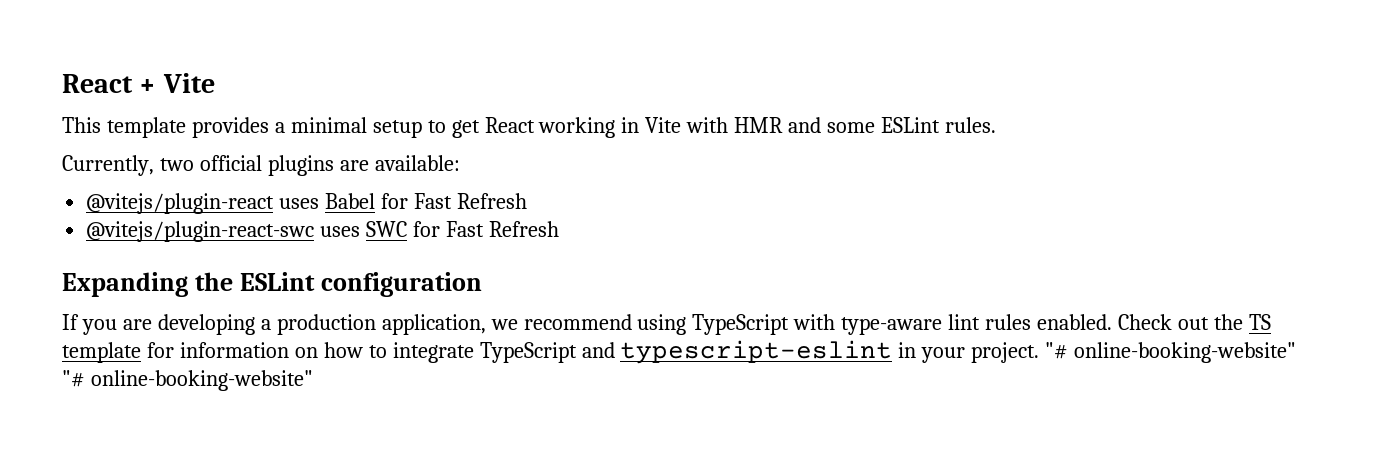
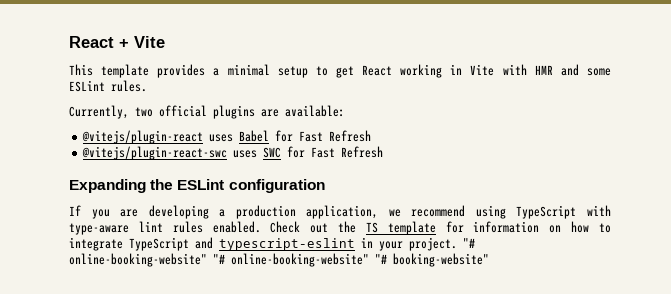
- "# online-booking-website" "# online-booking-website"
+ "# online-booking-website" "# online-booking-website" "# booking-website"

